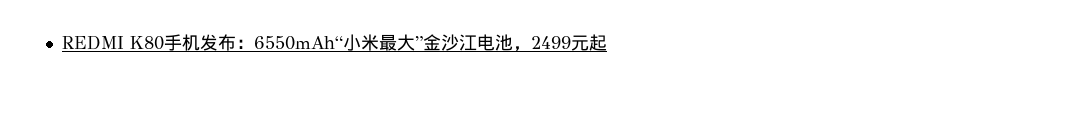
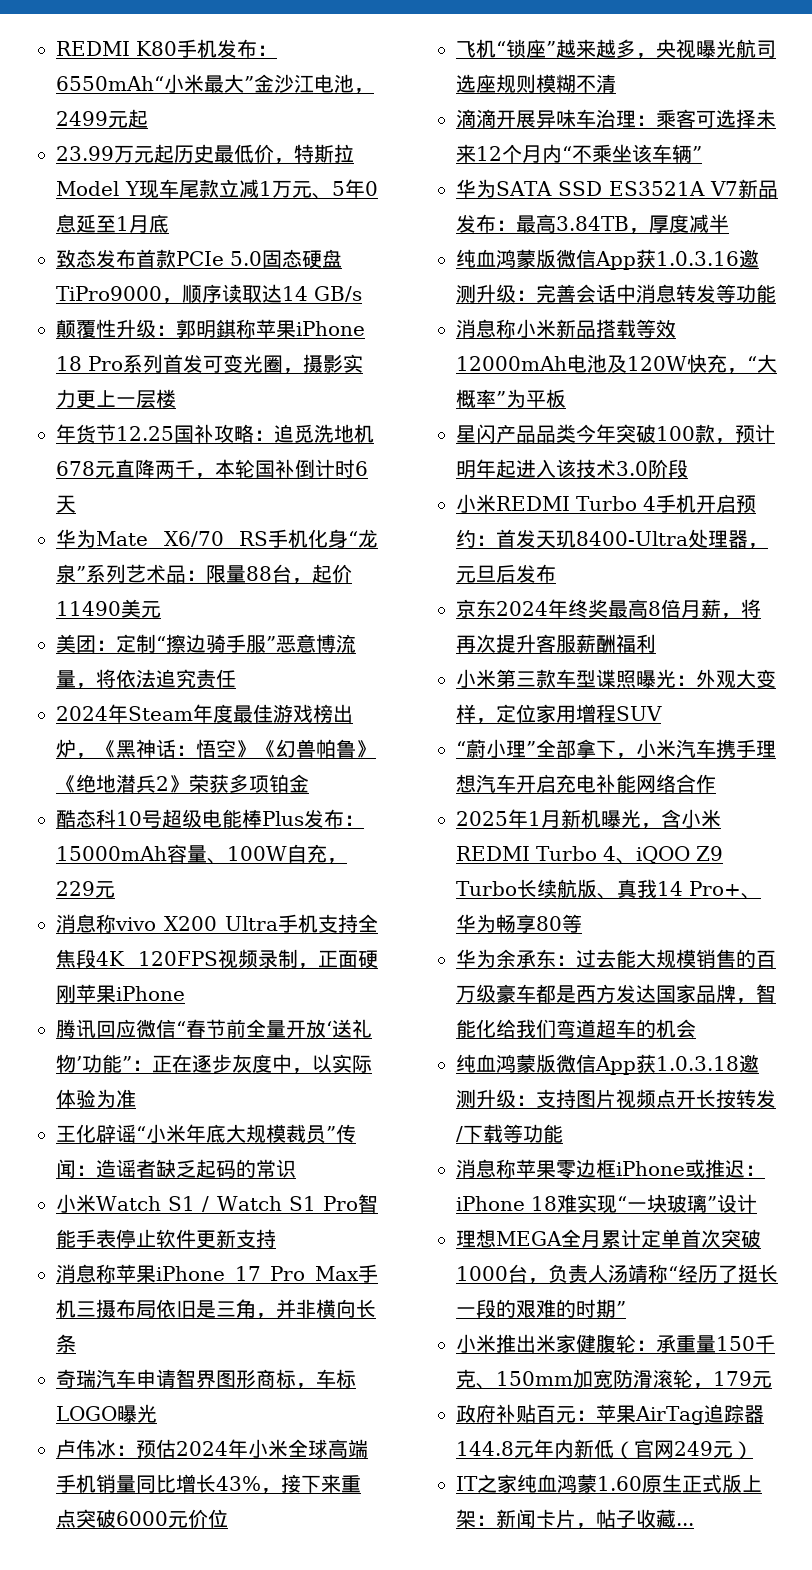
+ 23.99万元起历史最低价，特斯拉Model Y现车尾款立减1万元、5年0息延至1月底
+ 致态发布首款PCIe 5.0固态硬盘TiPro9000，顺序读取达14 GB/s
+ 颠覆性升级：郭明錤称苹果iPhone 18 Pro系列首发可变光圈，摄影实力更上一层楼
+ 年货节12.25国补攻略：追觅洗地机678元直降两千，本轮国补倒计时6天
+ 华为Mate X6/70 RS手机化身“龙泉”系列艺术品：限量88台，起价11490美元
+ 美团：定制“擦边骑手服”恶意博流量，将依法追究责任
+ 2024年Steam年度最佳游戏榜出炉，《黑神话：悟空》《幻兽帕鲁》《绝地潜兵2》荣获多项铂金
+ 酷态科10号超级电能棒Plus发布：15000mAh容量、100W自充，229元
+ 消息称vivo X200 Ultra手机支持全焦段4K 120FPS视频录制，正面硬刚苹果iPhone
+ 腾讯回应微信“春节前全量开放‘送礼物’功能”：正在逐步灰度中，以实际体验为准
+ 王化辟谣“小米年底大规模裁员”传闻：造谣者缺乏起码的常识
+ 小米Watch S1 / Watch S1 Pro智能手表停止软件更新支持
+ 消息称苹果iPhone 17 Pro Max手机三摄布局依旧是三角，并非横向长条
+ 奇瑞汽车申请智界图形商标，车标LOGO曝光
+ 卢伟冰：预估2024年小米全球高端手机销量同比增长43%，接下来重点突破6000元价位
+ 飞机“锁座”越来越多，央视曝光航司选座规则模糊不清
+ 滴滴开展异味车治理：乘客可选择未来12个月内“不乘坐该车辆”
+ 华为SATA SSD ES3521A V7新品发布：最高3.84TB，厚度减半
+ 纯血鸿蒙版微信App获1.0.3.16邀测升级：完善会话中消息转发等功能
+ 消息称小米新品搭载等效12000mAh电池及120W快充，“大概率”为平板
+ 星闪产品品类今年突破100款，预计明年起进入该技术3.0阶段
+ 小米REDMI Turbo 4手机开启预约：首发天玑8400-Ultra处理器，元旦后发布
+ 京东2024年终奖最高8倍月薪，将再次提升客服薪酬福利
+ 小米第三款车型谍照曝光：外观大变样，定位家用增程SUV
+ “蔚小理”全部拿下，小米汽车携手理想汽车开启充电补能网络合作
+ 2025年1月新机曝光，含小米REDMI Turbo 4、iQOO Z9 Turbo长续航版、真我14 Pro+、华为畅享80等
+ 华为余承东：过去能大规模销售的百万级豪车都是西方发达国家品牌，智能化给我们弯道超车的机会
+ 纯血鸿蒙版微信App获1.0.3.18邀测升级：支持图片视频点开长按转发/下载等功能
+ 消息称苹果零边框iPhone或推迟：iPhone 18难实现“一块玻璃”设计
+ 理想MEGA全月累计定单首次突破1000台，负责人汤靖称“经历了挺长一段的艰难的时期”
+ 小米推出米家健腹轮：承重量150千克、150mm加宽防滑滚轮，179元
+ 政府补贴百元：苹果AirTag追踪器144.8元年内新低（官网249元）
+ IT之家纯血鸿蒙1.60原生正式版上架：新闻卡片，帖子收藏...

